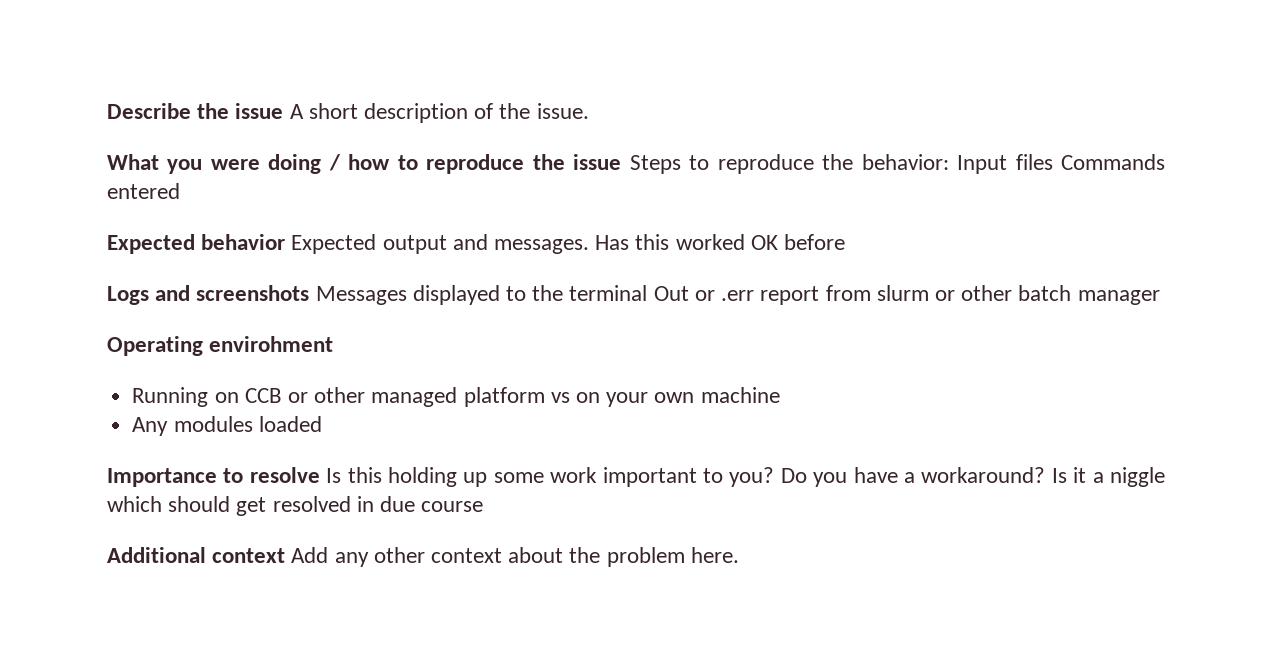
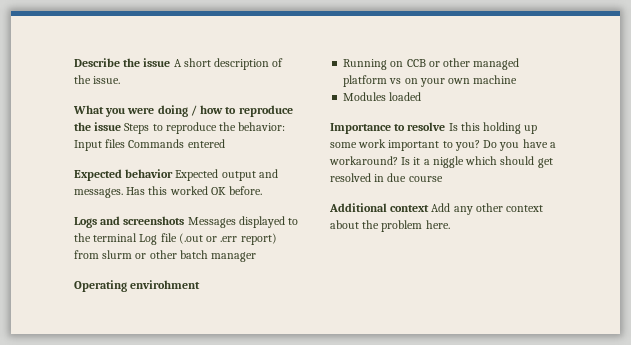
- Has this worked OK before
+ Has this worked OK before.
- Logs and screenshots Messages displayed to the terminal Out or .err report from slurm or other batch manager
+ Logs and screenshots Messages displayed to the terminal Log file (.out or .err report) from slurm or other batch manager
- Any modules loaded
+ Modules loaded

